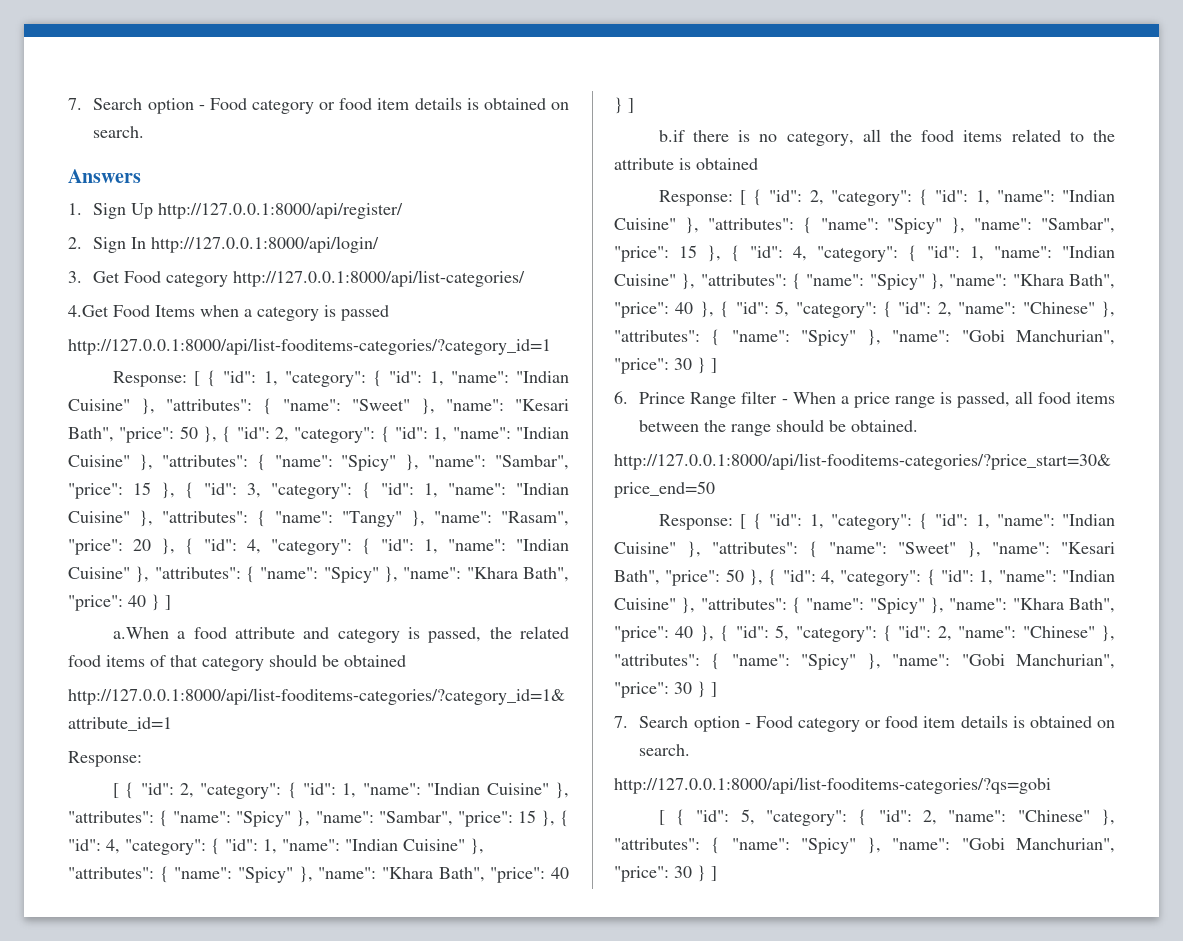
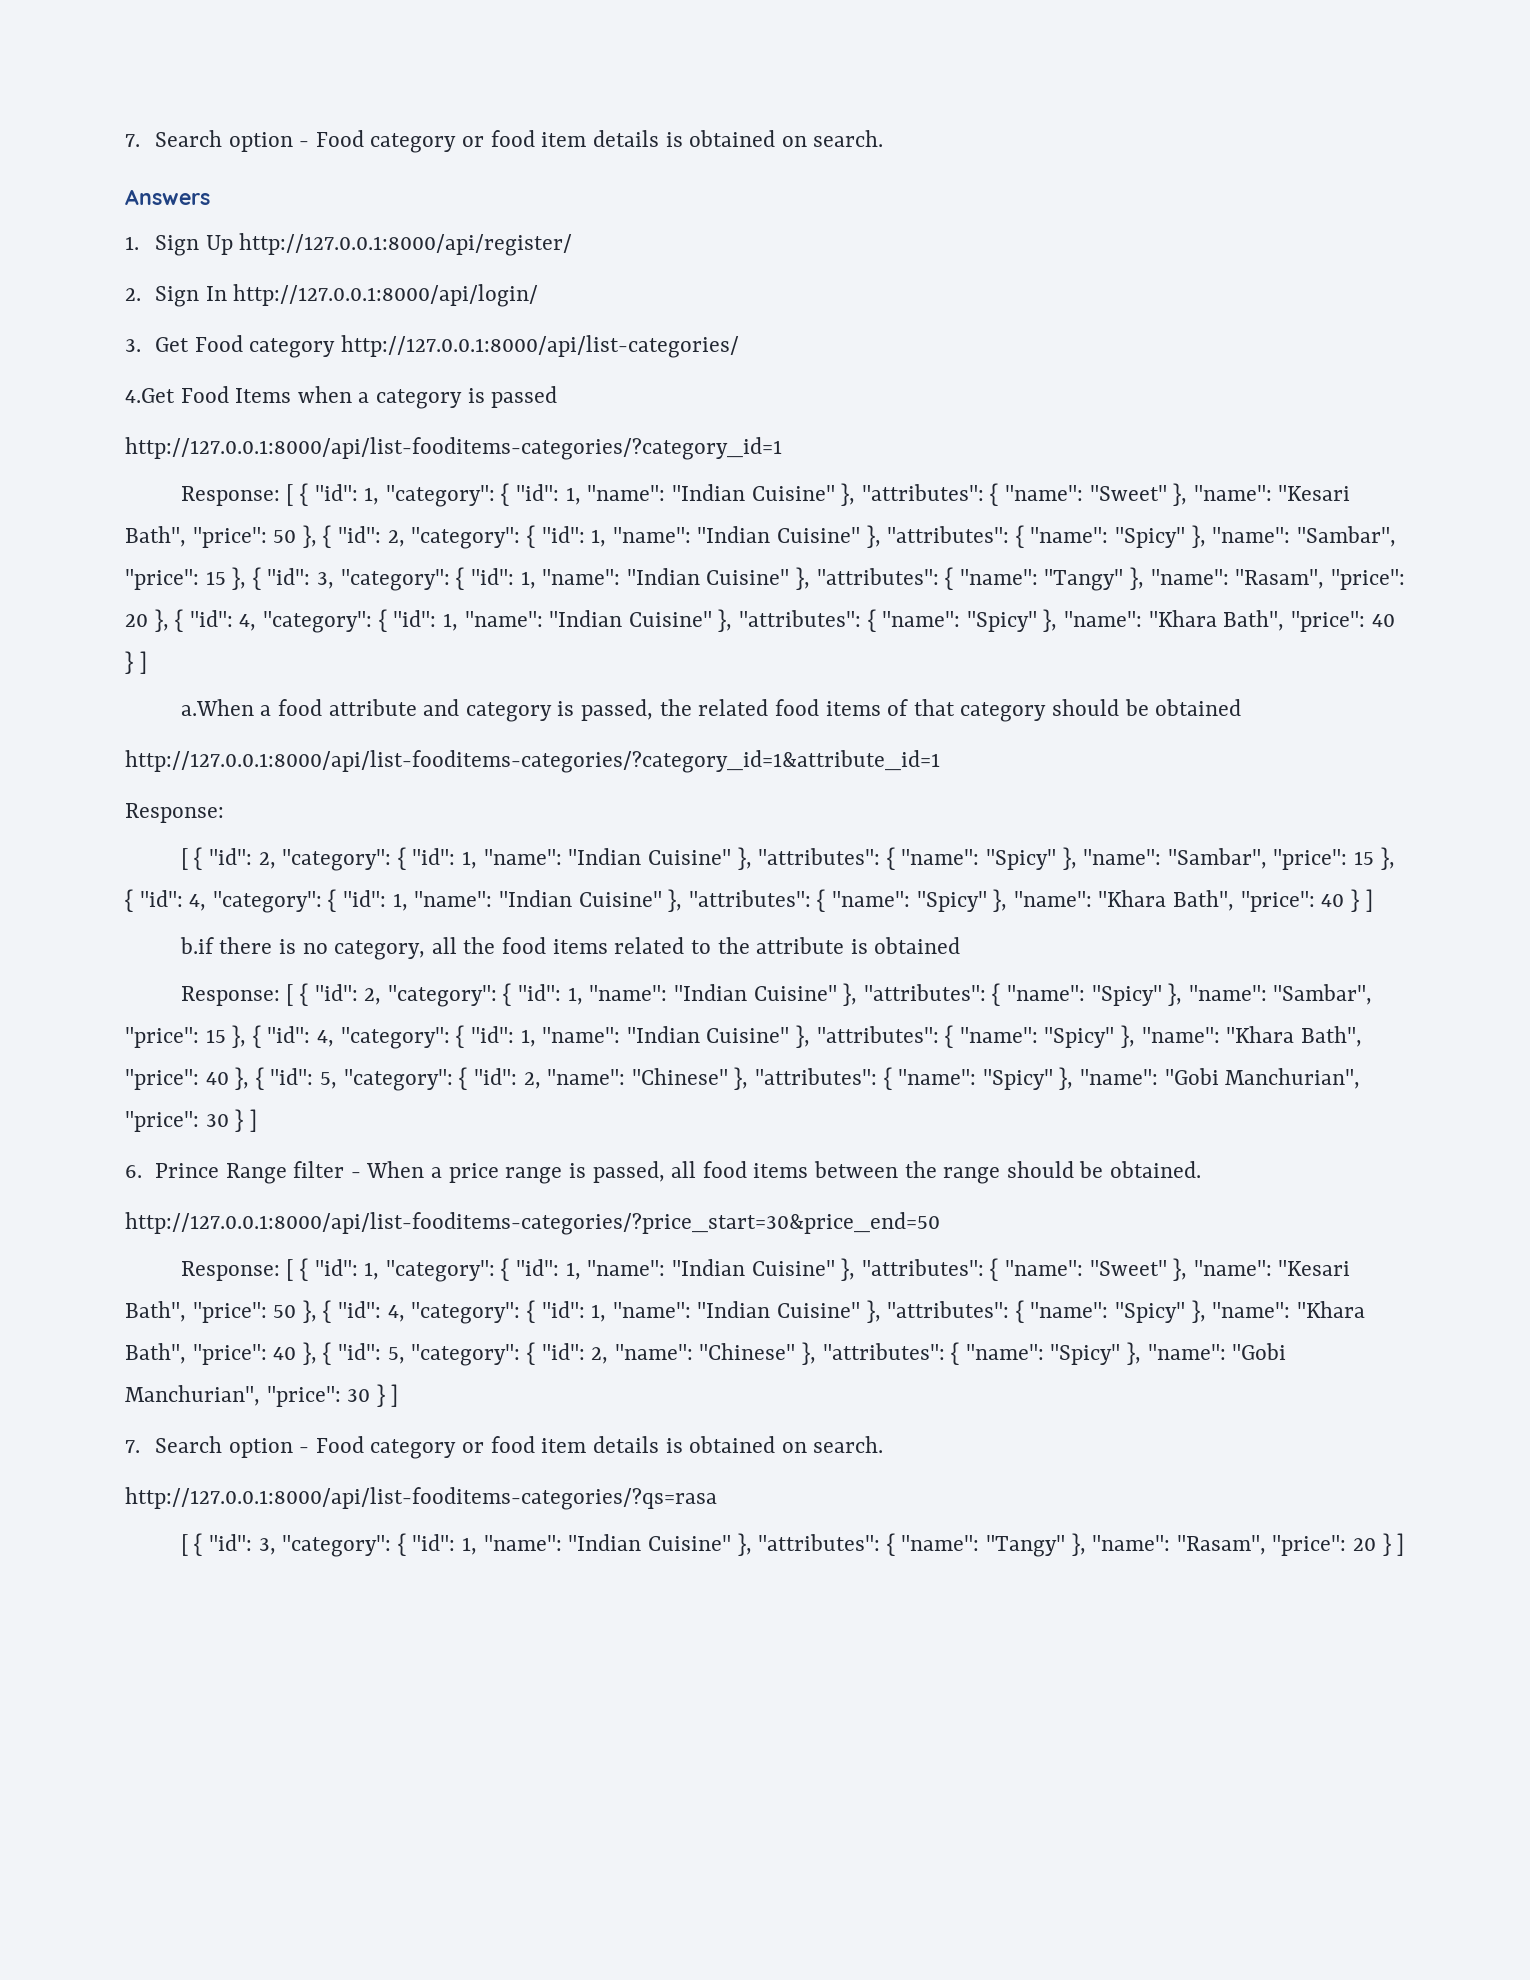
- http://127.0.0.1:8000/api/list-fooditems-categories/?qs=gobi
- [ { "id": 5, "category": { "id": 2, "name": "Chinese" }, "attributes": { "name": "Spicy" }, "name": "Gobi Manchurian", "price": 30 } ]
+ http://127.0.0.1:8000/api/list-fooditems-categories/?qs=rasa
+ [ { "id": 3, "category": { "id": 1, "name": "Indian Cuisine" }, "attributes": { "name": "Tangy" }, "name": "Rasam", "price": 20 } ]

